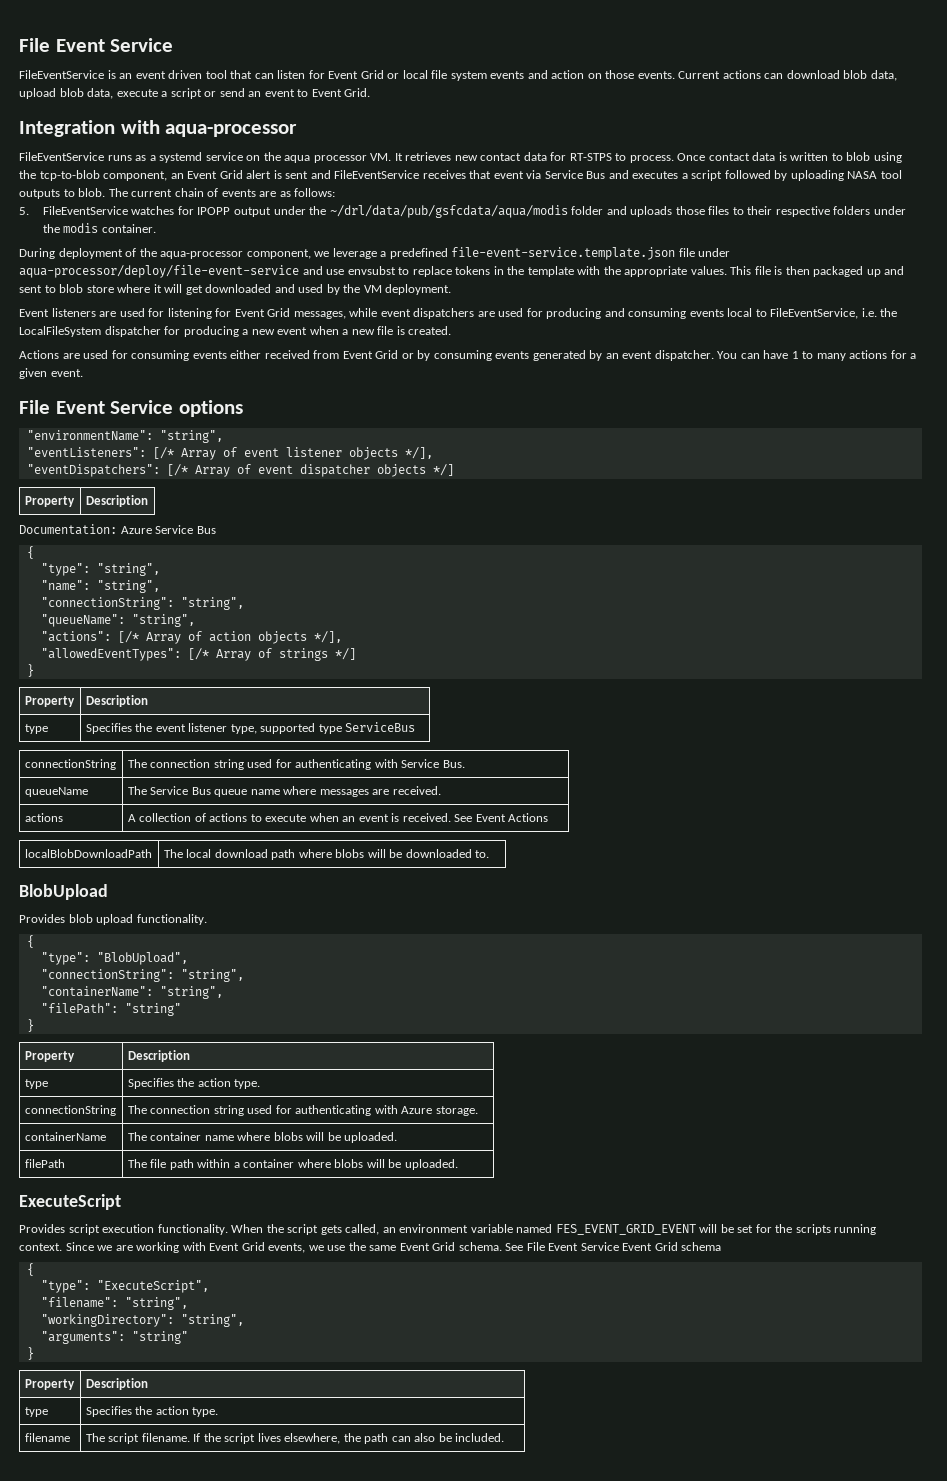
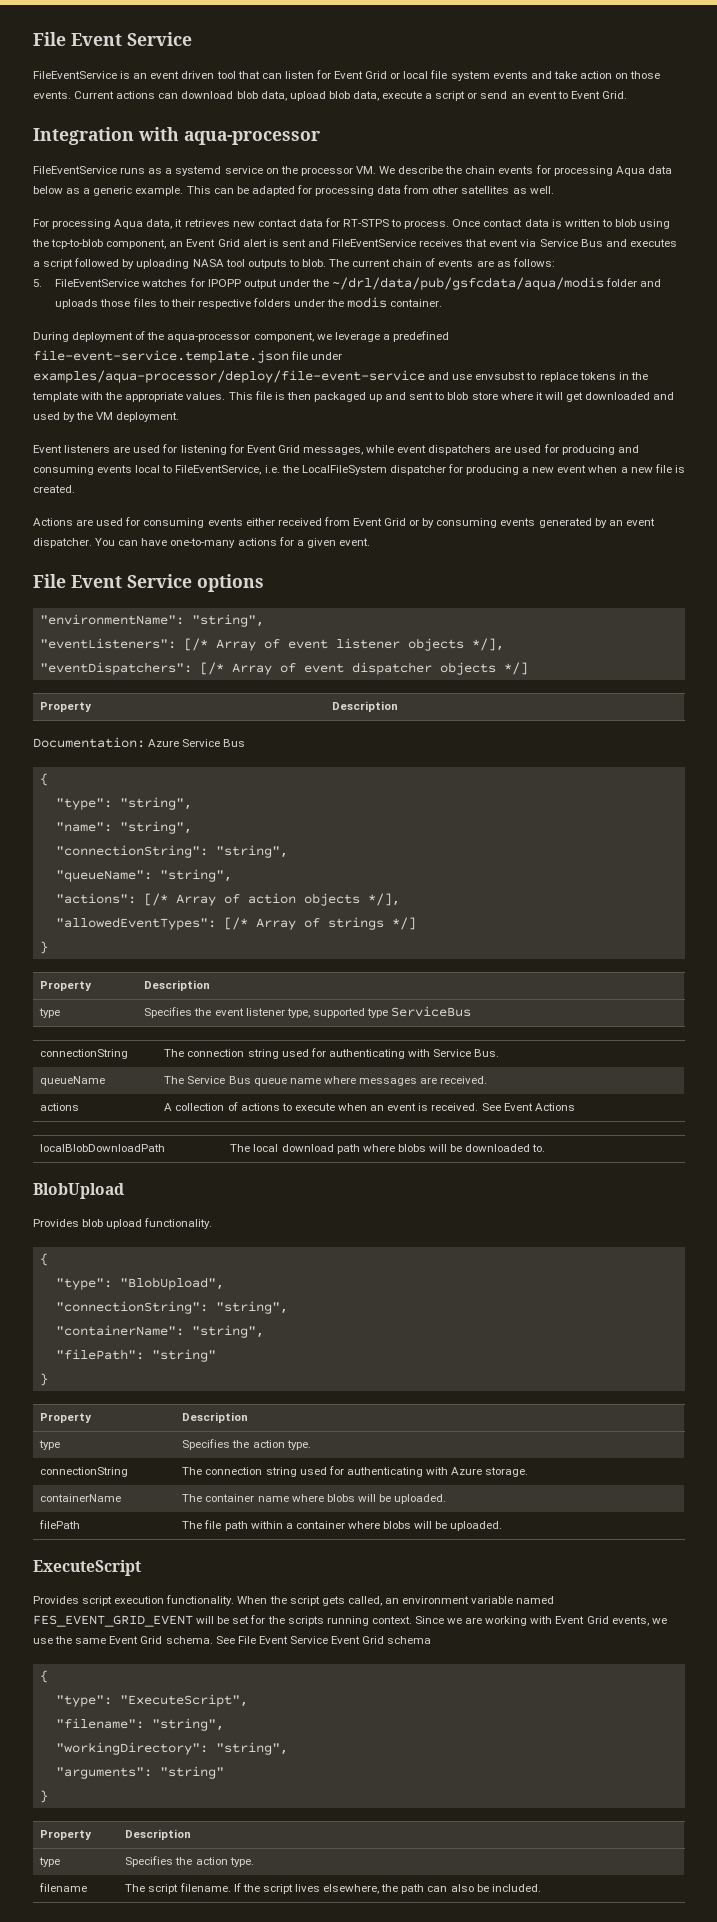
- FileEventService is an event driven tool that can listen for Event Grid or local file system events and action on those events.
+ FileEventService is an event driven tool that can listen for Event Grid or local file system events and take action on those events.
- FileEventService runs as a systemd service on the aqua processor VM. It retrieves new contact data for RT-STPS to process.
+ FileEventService runs as a systemd service on the processor VM. We describe the chain events for processing Aqua data below as a generic example. This can be adapted for processing data from other satellites as well.
+ For processing Aqua data, it retrieves new contact data for RT-STPS to process.
- During deployment of the aqua-processor component, we leverage a predefined file-event-service.template.json file under aqua-processor/deploy/file-event-service and use envsubst to replace tokens in the template with the appropriate values.
+ During deployment of the aqua-processor component, we leverage a predefined file-event-service.template.json file under examples/aqua-processor/deploy/file-event-service and use envsubst to replace tokens in the template with the appropriate values.
- You can have 1 to many actions for a given event.
+ You can have one-to-many actions for a given event.

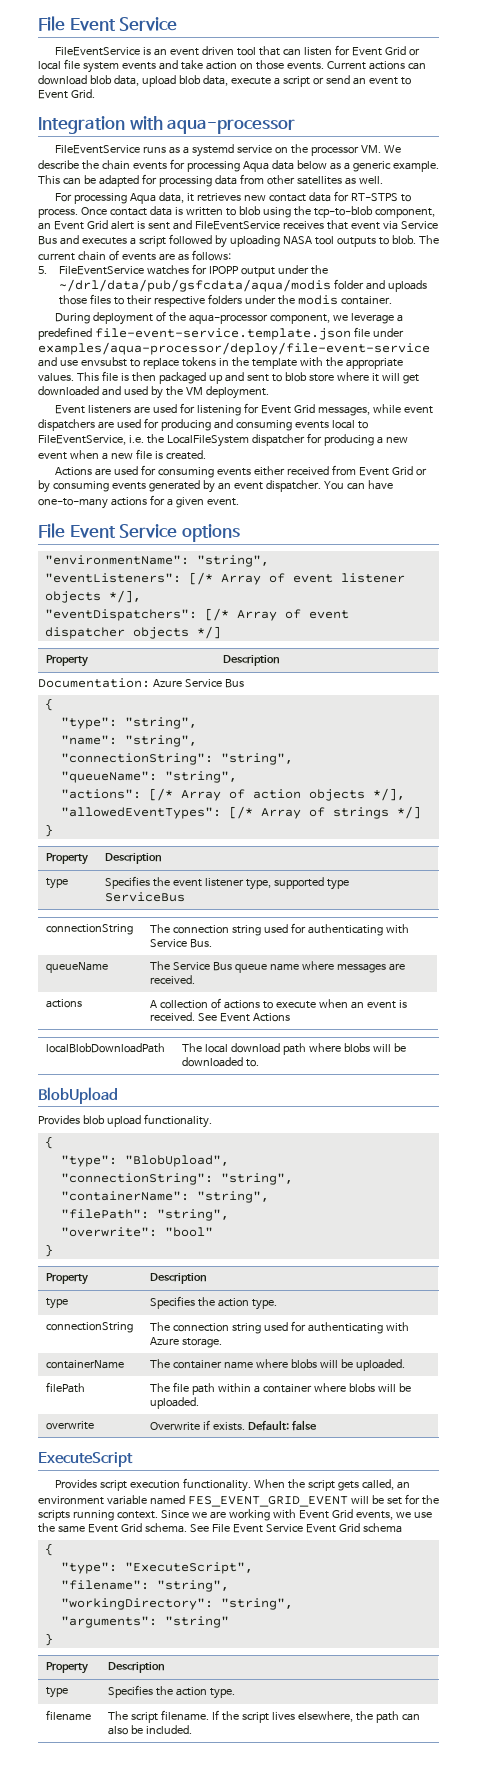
- "filePath": "string"
+ "filePath": "string",
+ "overwrite": "bool"
+ overwrite | Overwrite if exists. Default: false

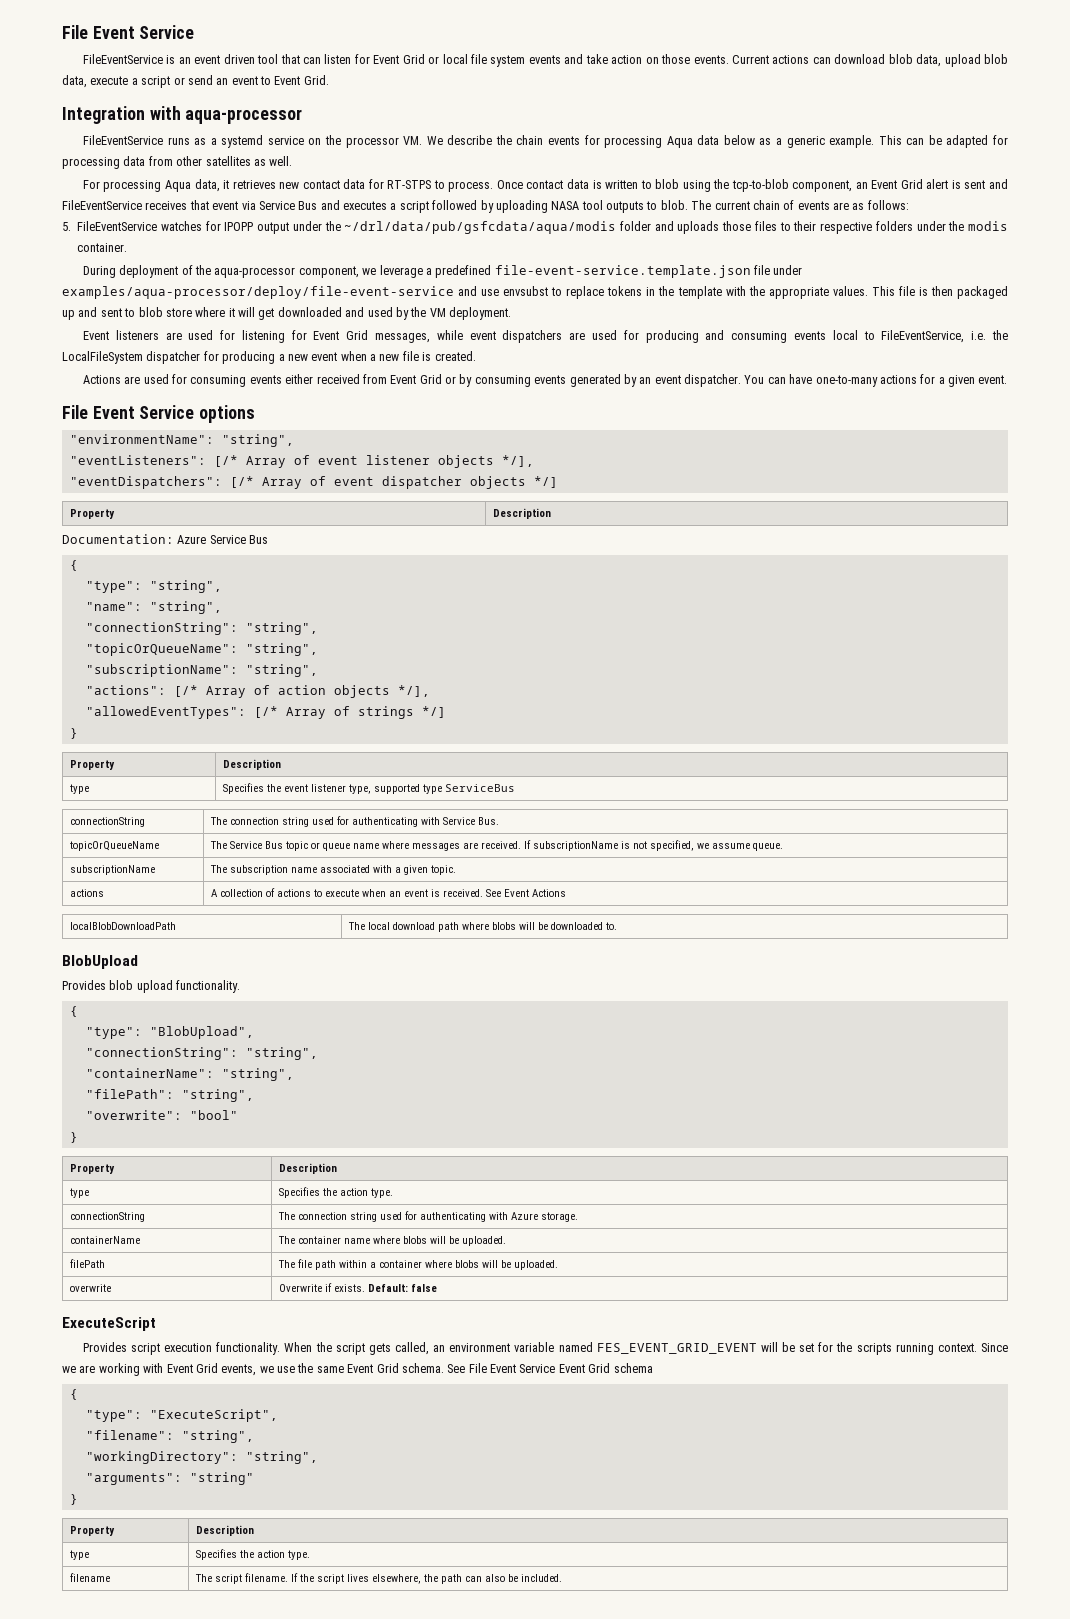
- "queueName": "string",
+ "topicOrQueueName": "string",
+ "subscriptionName": "string",
- queueName | The Service Bus queue name where messages are received.
+ topicOrQueueName | The Service Bus topic or queue name where messages are received. If subscriptionName is not specified, we assume queue.
+ subscriptionName | The subscription name associated with a given topic.

